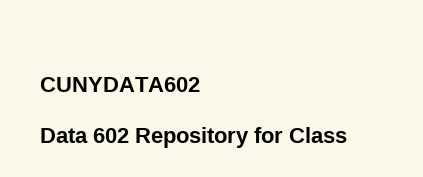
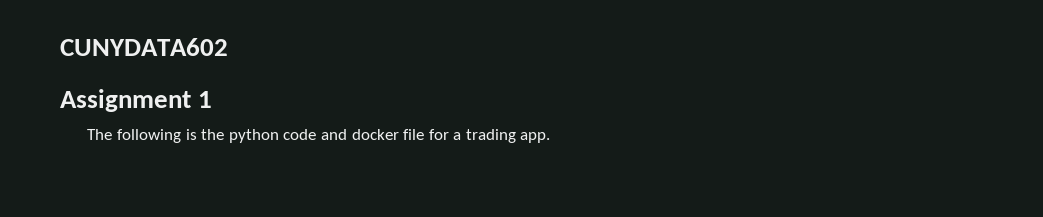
- Data 602 Repository for Class
+ Assignment 1
+ The following is the python code and docker file for a trading app.

